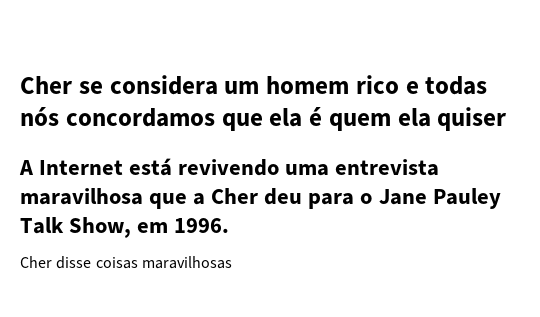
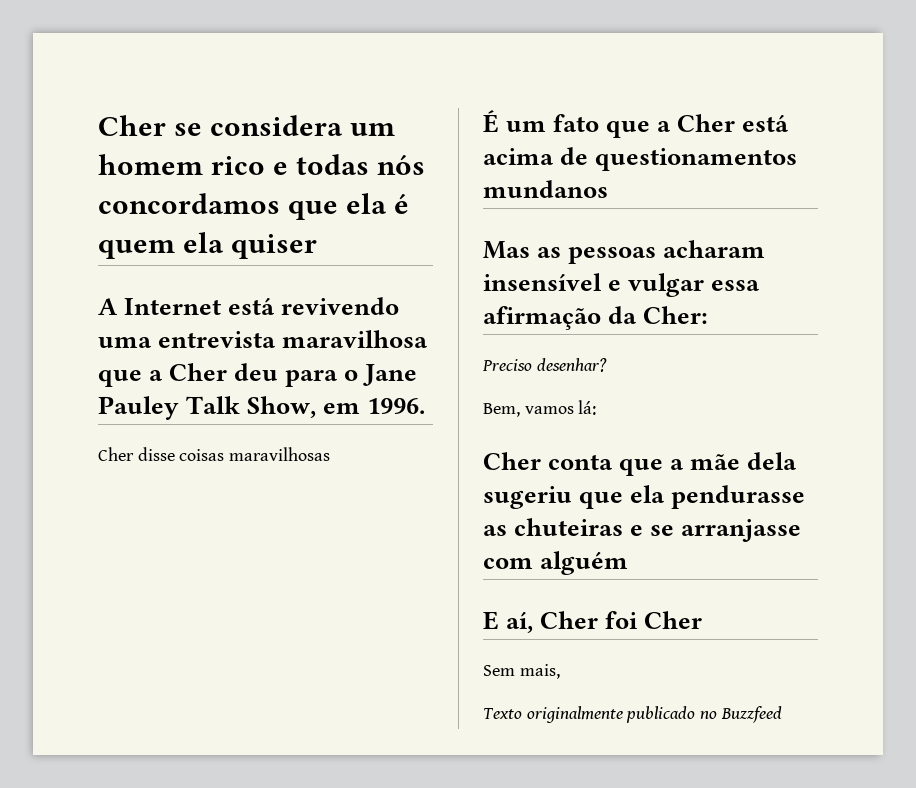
+ É um fato que a Cher está acima de questionamentos mundanos
+ Mas as pessoas acharam insensível e vulgar essa afirmação da Cher:
+ Preciso desenhar?
+ Bem, vamos lá:
+ Cher conta que a mãe dela sugeriu que ela pendurasse as chuteiras e se arranjasse com alguém
+ E aí, Cher foi Cher
+ Sem mais,
+ Texto originalmente publicado no Buzzfeed

